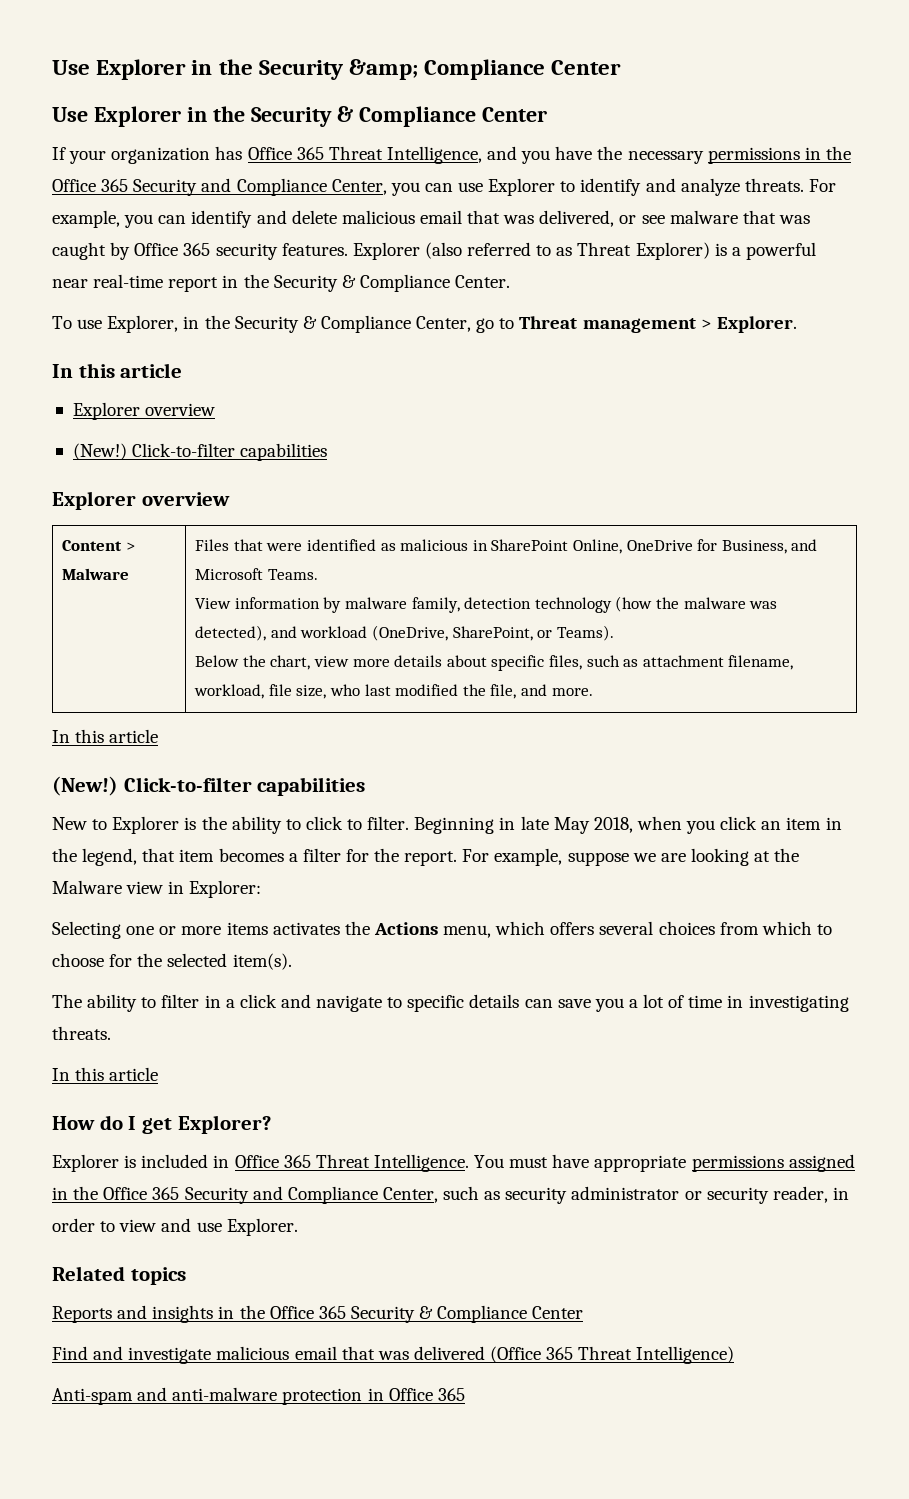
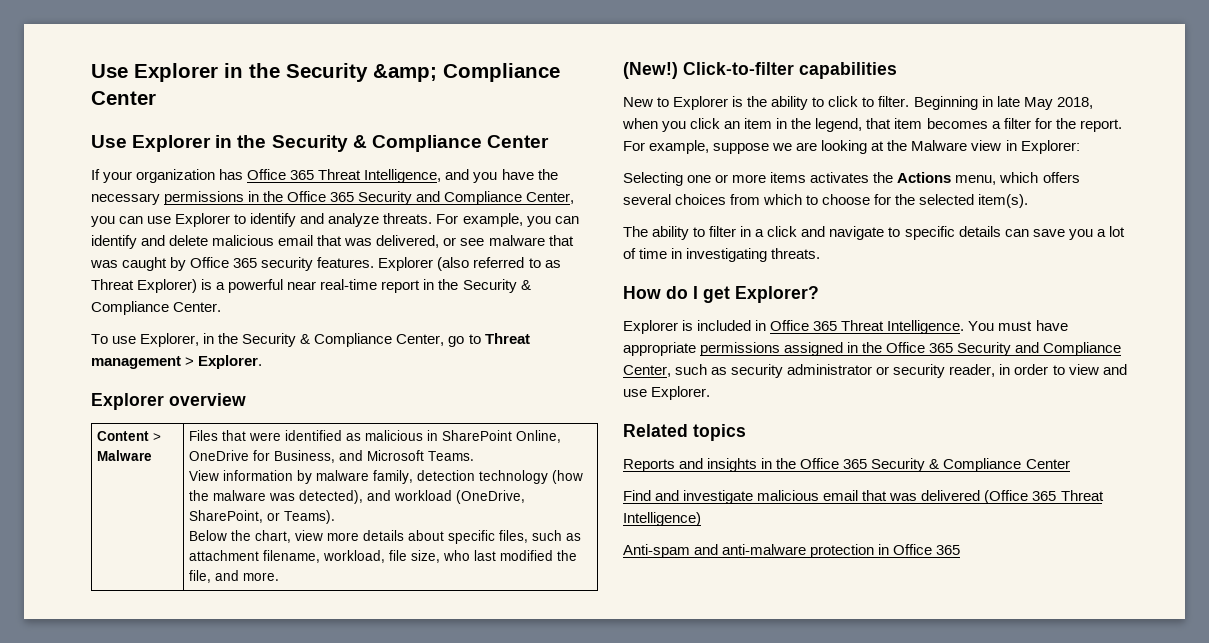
  To use Explorer, in the Security & Compliance Center, go to Threat management > Explorer.
- In this article
- Explorer overview
- (New!) Click-to-filter capabilities
  Below the chart, view more details about specific files, such as attachment filename, workload, file size, who last modified the file, and more.
- In this article
  The ability to filter in a click and navigate to specific details can save you a lot of time in investigating threats.
- In this article

